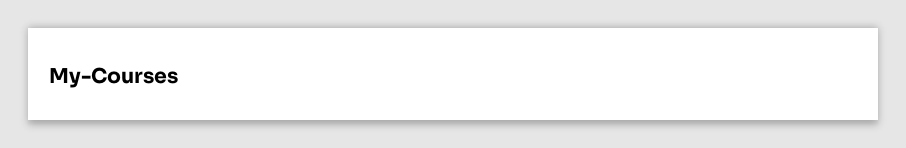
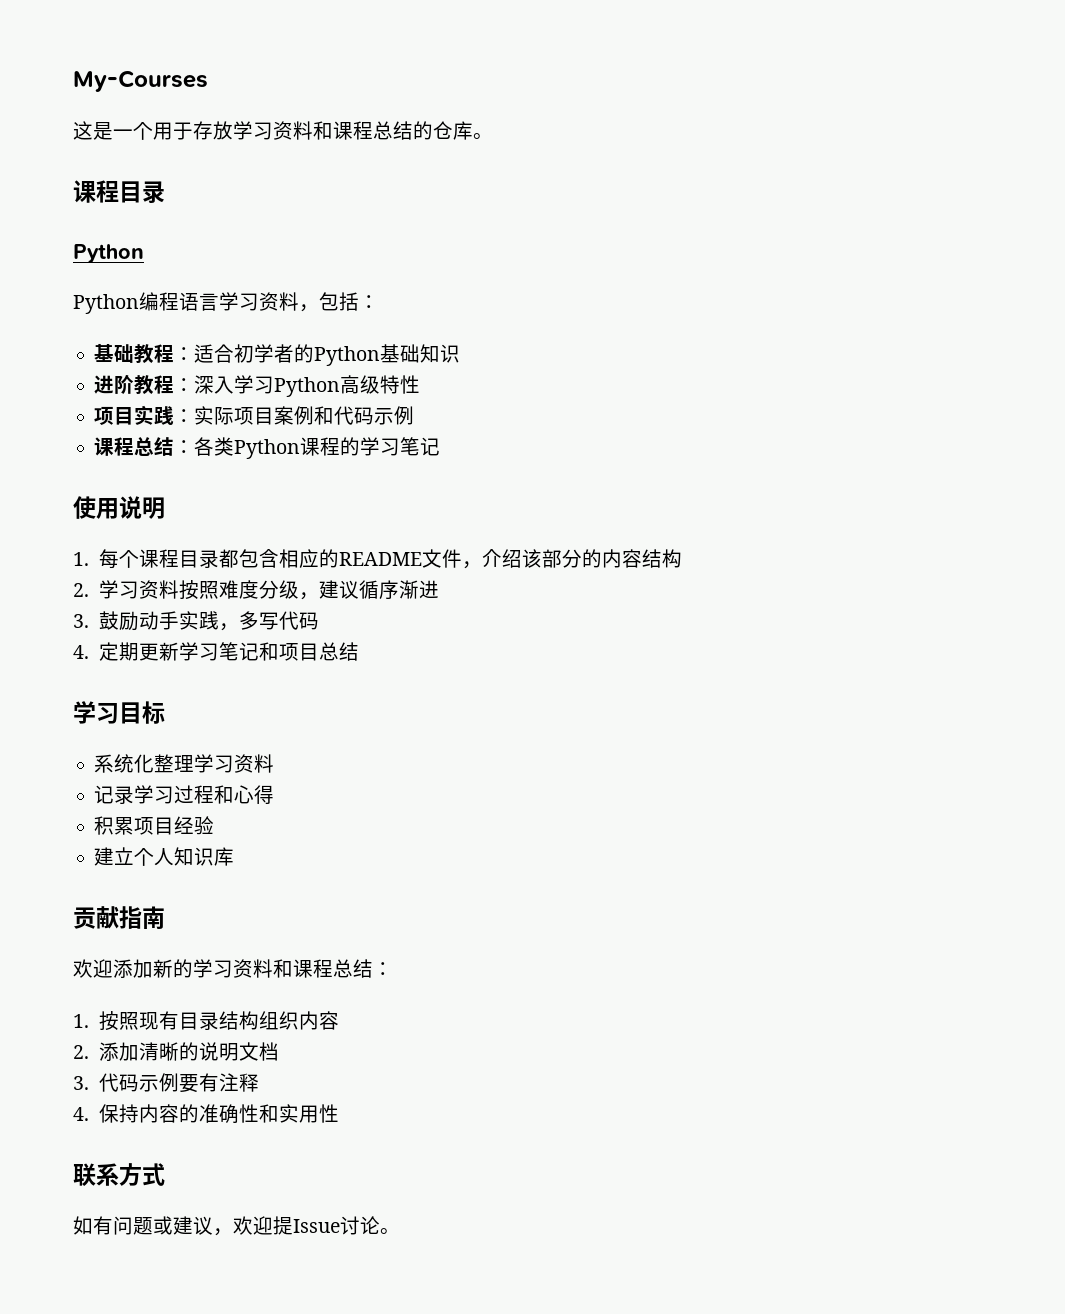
+ 这是一个用于存放学习资料和课程总结的仓库。
+ 课程目录
+ Python
+ Python编程语言学习资料，包括：
+ 基础教程：适合初学者的Python基础知识
+ 进阶教程：深入学习Python高级特性
+ 项目实践：实际项目案例和代码示例
+ 课程总结：各类Python课程的学习笔记
+ 使用说明
+ 1.每个课程目录都包含相应的README文件，介绍该部分的内容结构
+ 2.学习资料按照难度分级，建议循序渐进
+ 3.鼓励动手实践，多写代码
+ 4.定期更新学习笔记和项目总结
+ 学习目标
+ 系统化整理学习资料
+ 记录学习过程和心得
+ 积累项目经验
+ 建立个人知识库
+ 贡献指南
+ 欢迎添加新的学习资料和课程总结：
+ 1.按照现有目录结构组织内容
+ 2.添加清晰的说明文档
+ 3.代码示例要有注释
+ 4.保持内容的准确性和实用性
+ 联系方式
+ 如有问题或建议，欢迎提Issue讨论。

